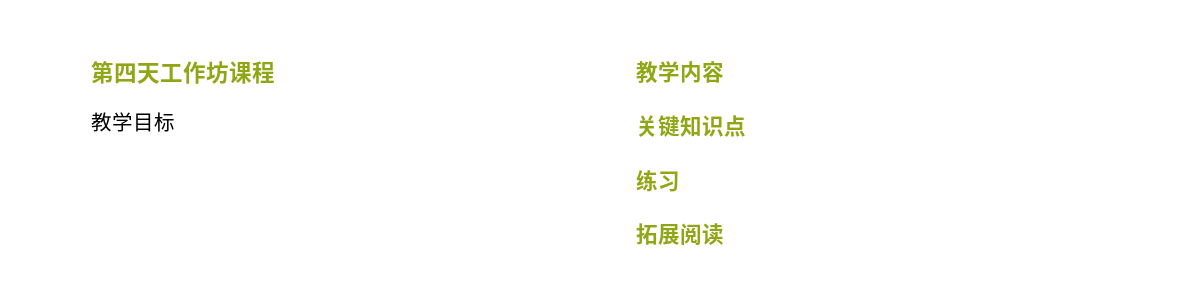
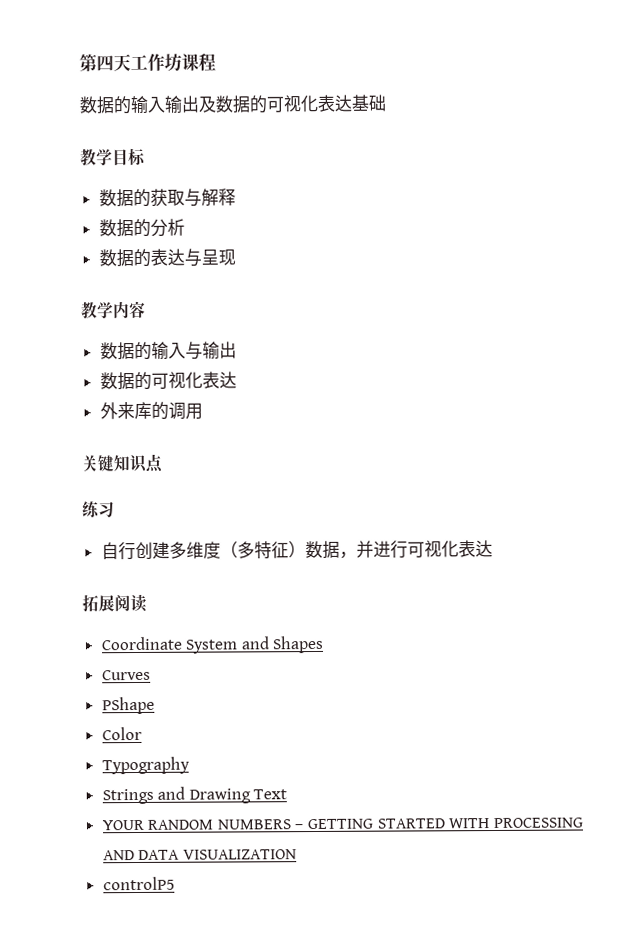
+ 数据的输入输出及数据的可视化表达基础
  教学目标
+ 数据的获取与解释
+ 数据的分析
+ 数据的表达与呈现
  教学内容
+ 数据的输入与输出
+ 数据的可视化表达
+ 外来库的调用
  关键知识点
  练习
+ 自行创建多维度（多特征）数据，并进行可视化表达
  拓展阅读
+ Coordinate System and Shapes
+ Curves
+ PShape
+ Color
+ Typography
+ Strings and Drawing Text
+ YOUR RANDOM NUMBERS – GETTING STARTED WITH PROCESSING AND DATA VISUALIZATION
+ controlP5

